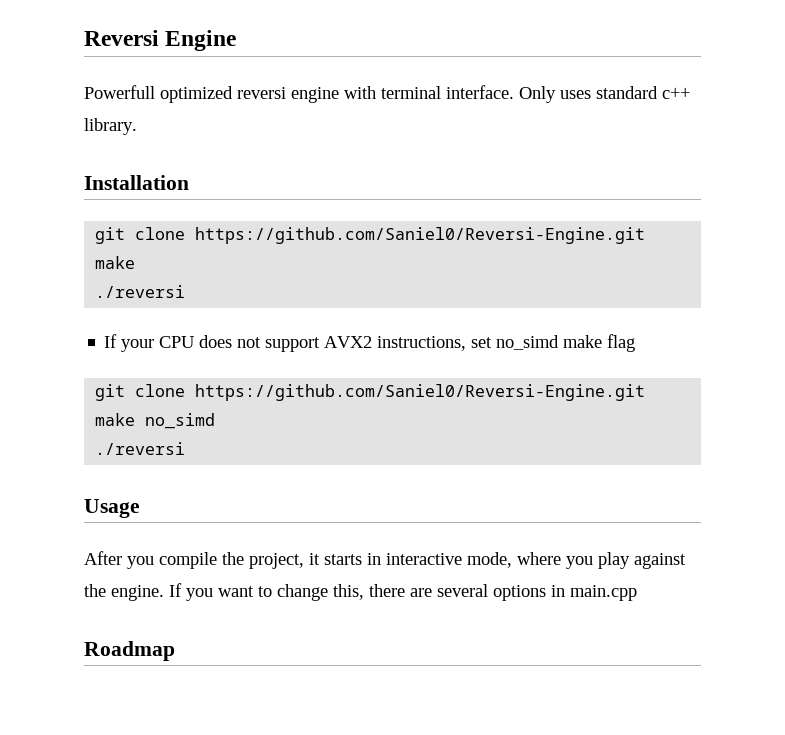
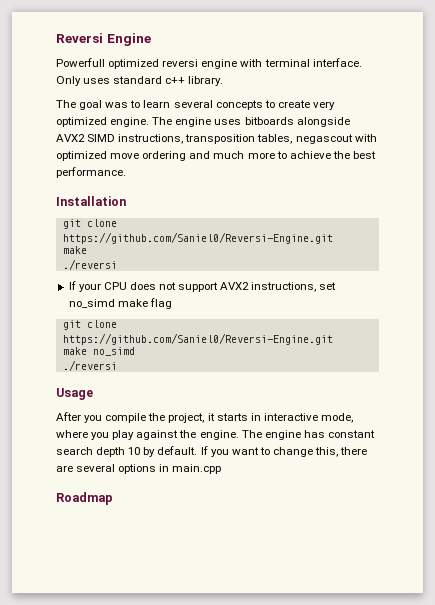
+ The goal was to learn several concepts to create very optimized engine. The engine uses bitboards alongside AVX2 SIMD instructions, transposition tables, negascout with optimized move ordering and much more to achieve the best performance.
+ The engine has constant search depth 10 by default.

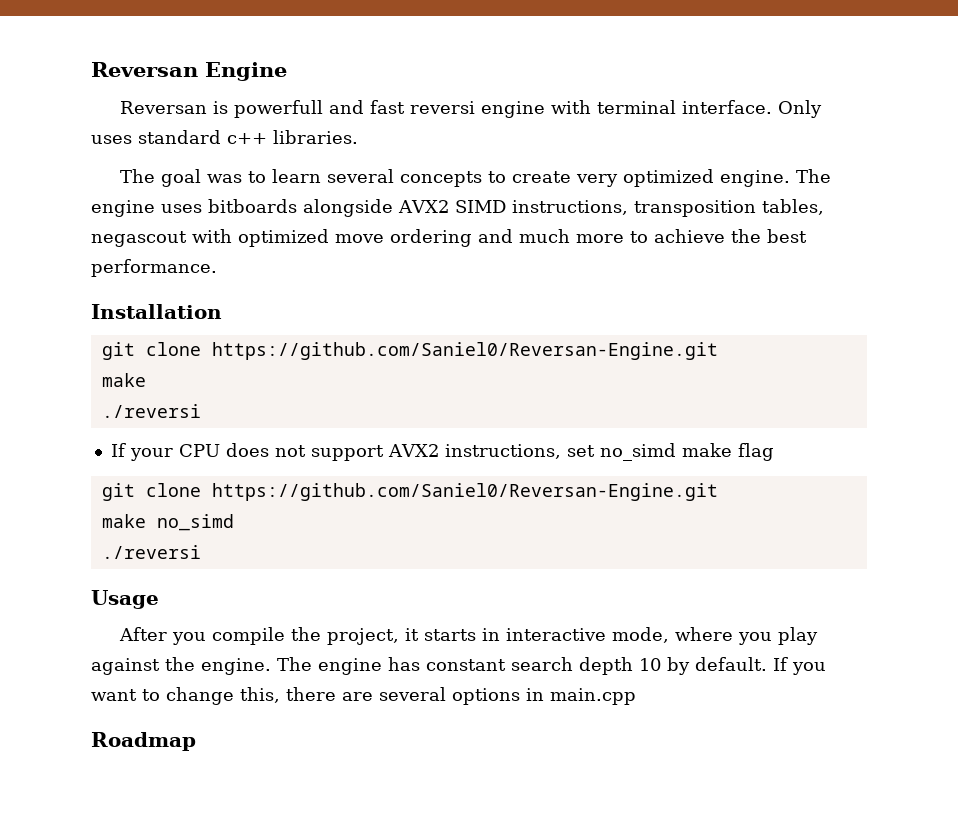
- Reversi Engine
+ Reversan Engine
- Powerfull optimized reversi engine with terminal interface.
+ Reversan is powerfull and fast reversi engine with terminal interface.
- Only uses standard c++ library.
+ Only uses standard c++ libraries.
  Installation
- git clone https://github.com/Saniel0/Reversi-Engine.git
+ git clone https://github.com/Saniel0/Reversan-Engine.git
  If your CPU does not support AVX2 instructions, set no_simd make flag
- git clone https://github.com/Saniel0/Reversi-Engine.git
+ git clone https://github.com/Saniel0/Reversan-Engine.git

